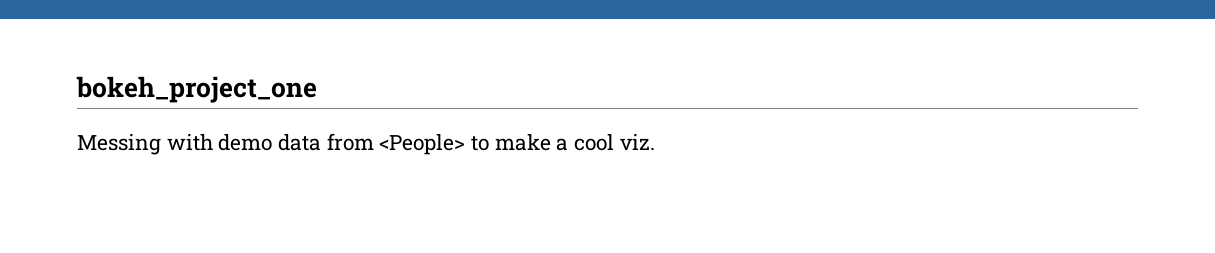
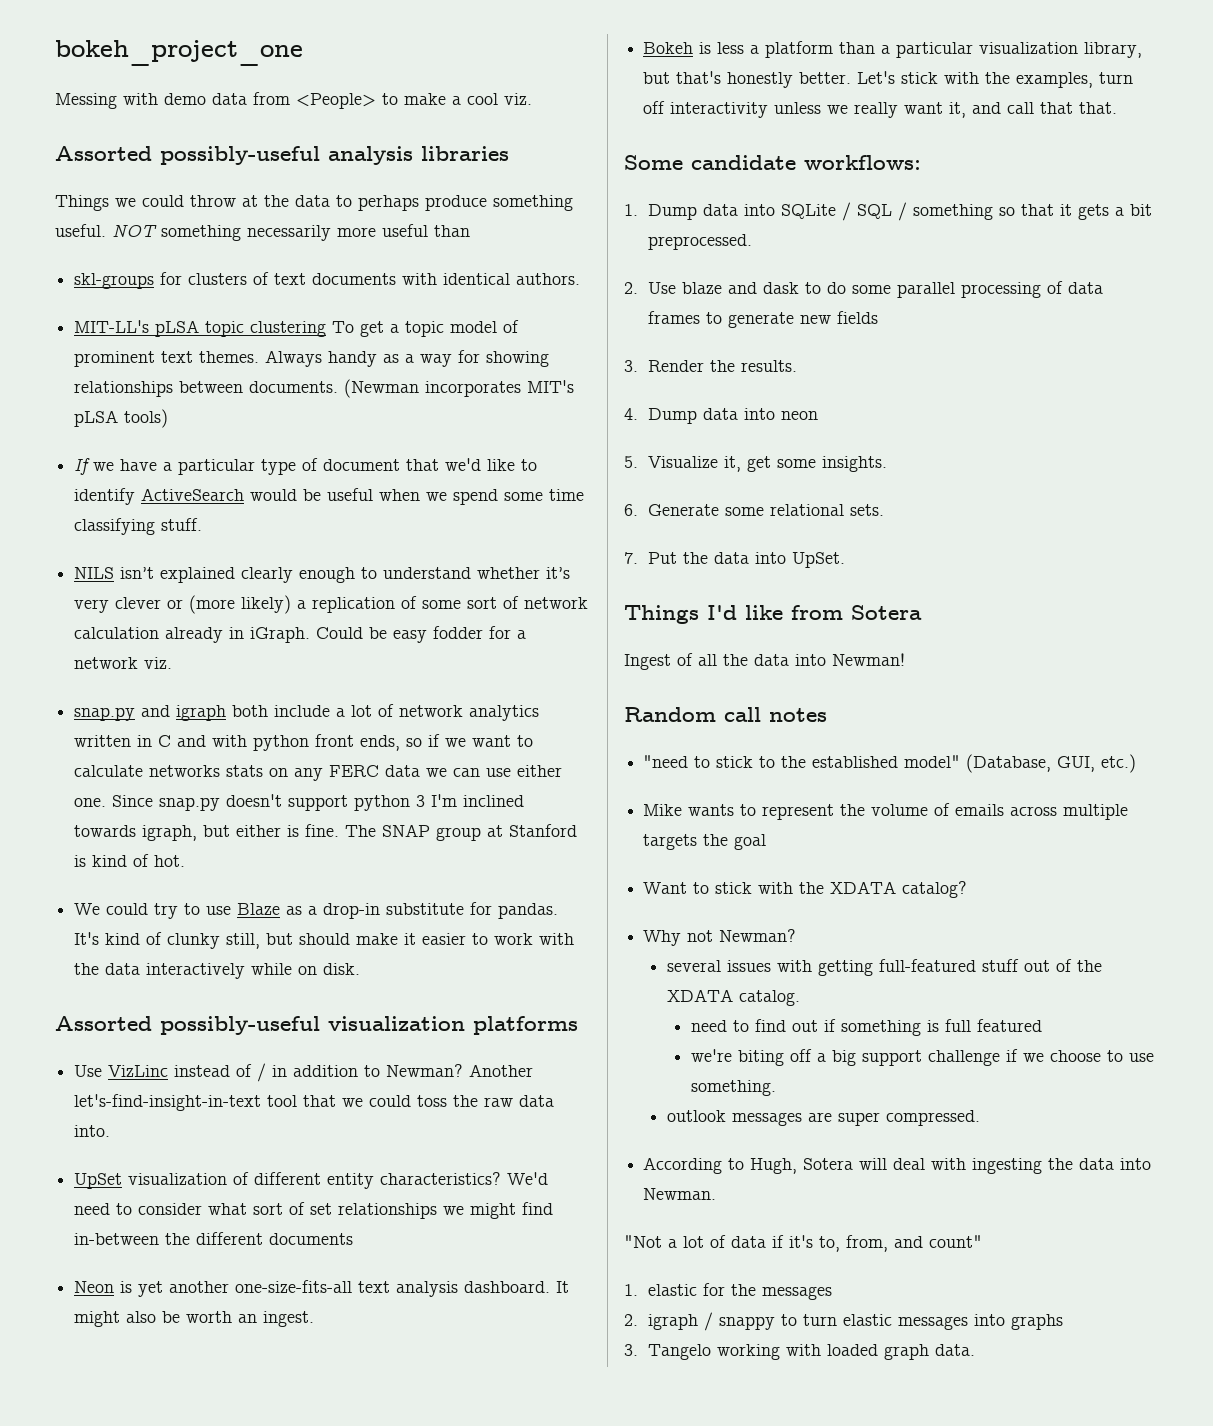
+ Assorted possibly-useful analysis libraries
+ Things we could throw at the data to perhaps produce something useful. NOT something necessarily more useful than
+ skl-groups for clusters of text documents with identical authors.
+ MIT-LL's pLSA topic clustering To get a topic model of prominent text themes. Always handy as a way for showing relationships between documents. (Newman incorporates MIT's pLSA tools)
+ If we have a particular type of document that we'd like to identify ActiveSearch would be useful when we spend some time classifying stuff.
+ NILS isn’t explained clearly enough to understand whether it’s very clever or (more likely) a replication of some sort of network calculation already in iGraph. Could be easy fodder for a network viz.
+ snap.py and igraph both include a lot of network analytics written in C and with python front ends, so if we want to calculate networks stats on any FERC data we can use either one. Since snap.py doesn't support python 3 I'm inclined towards igraph, but either is fine. The SNAP group at Stanford is kind of hot.
+ We could try to use Blaze as a drop-in substitute for pandas. It's kind of clunky still, but should make it easier to work with the data interactively while on disk.
+ Assorted possibly-useful visualization platforms
+ Use VizLinc instead of / in addition to Newman? Another let's-find-insight-in-text tool that we could toss the raw data into.
+ UpSet visualization of different entity characteristics? We'd need to consider what sort of set relationships we might find in-between the different documents
+ Neon is yet another one-size-fits-all text analysis dashboard. It might also be worth an ingest.
+ Bokeh is less a platform than a particular visualization library, but that's honestly better. Let's stick with the examples, turn off interactivity unless we really want it, and call that that.
+ Some candidate workflows:
+ 1. Dump data into SQLite / SQL / something so that it gets a bit preprocessed.
+ 2. Use blaze and dask to do some parallel processing of data frames to generate new fields
+ 3. Render the results.
+ 4. Dump data into neon
+ 5. Visualize it, get some insights.
+ 6. Generate some relational sets.
+ 7. Put the data into UpSet.
+ Things I'd like from Sotera
+ Ingest of all the data into Newman!
+ Random call notes
+ "need to stick to the established model" (Database, GUI, etc.)
+ Mike wants to represent the volume of emails across multiple targets the goal
+ Want to stick with the XDATA catalog?
+ Why not Newman?
+ several issues with getting full-featured stuff out of the XDATA catalog.
+ need to find out if something is full featured
+ we're biting off a big support challenge if we choose to use something.
+ outlook messages are super compressed.
+ According to Hugh, Sotera will deal with ingesting the data into Newman.
+ "Not a lot of data if it's to, from, and count"
+ 1. elastic for the messages
+ 2. igraph / snappy to turn elastic messages into graphs
+ 3. Tangelo working with loaded graph data.

